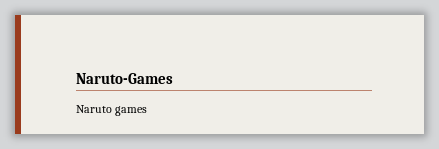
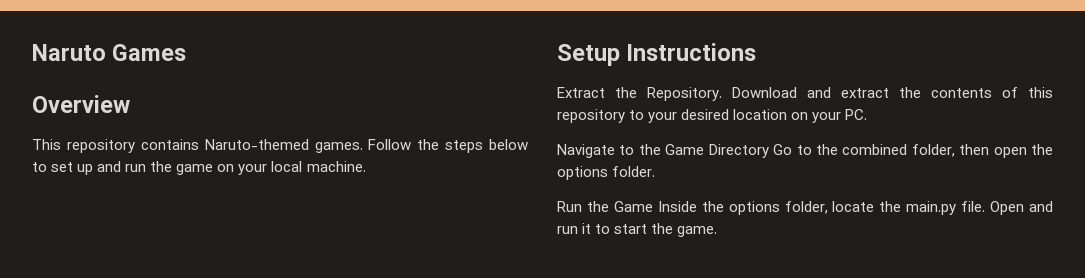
- Naruto-Games
- Naruto games
+ Naruto Games
+ Overview
+ This repository contains Naruto-themed games. Follow the steps below to set up and run the game on your local machine.
+ Setup Instructions
+ Extract the Repository. Download and extract the contents of this repository to your desired location on your PC.
+ Navigate to the Game Directory Go to the combined folder, then open the options folder.
+ Run the Game Inside the options folder, locate the main.py file. Open and run it to start the game.

